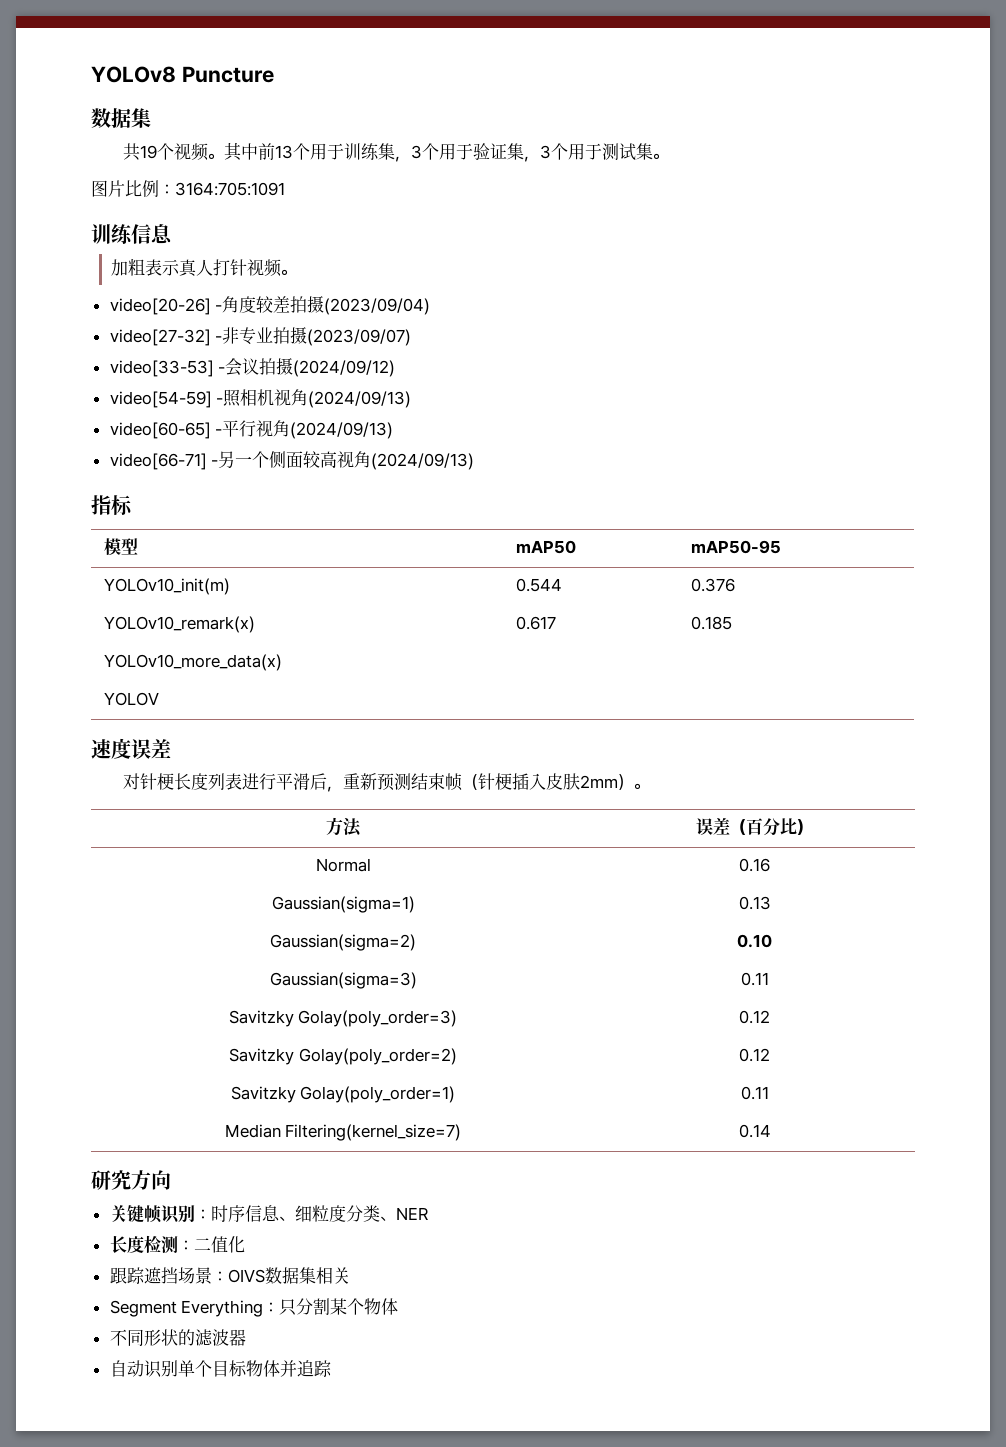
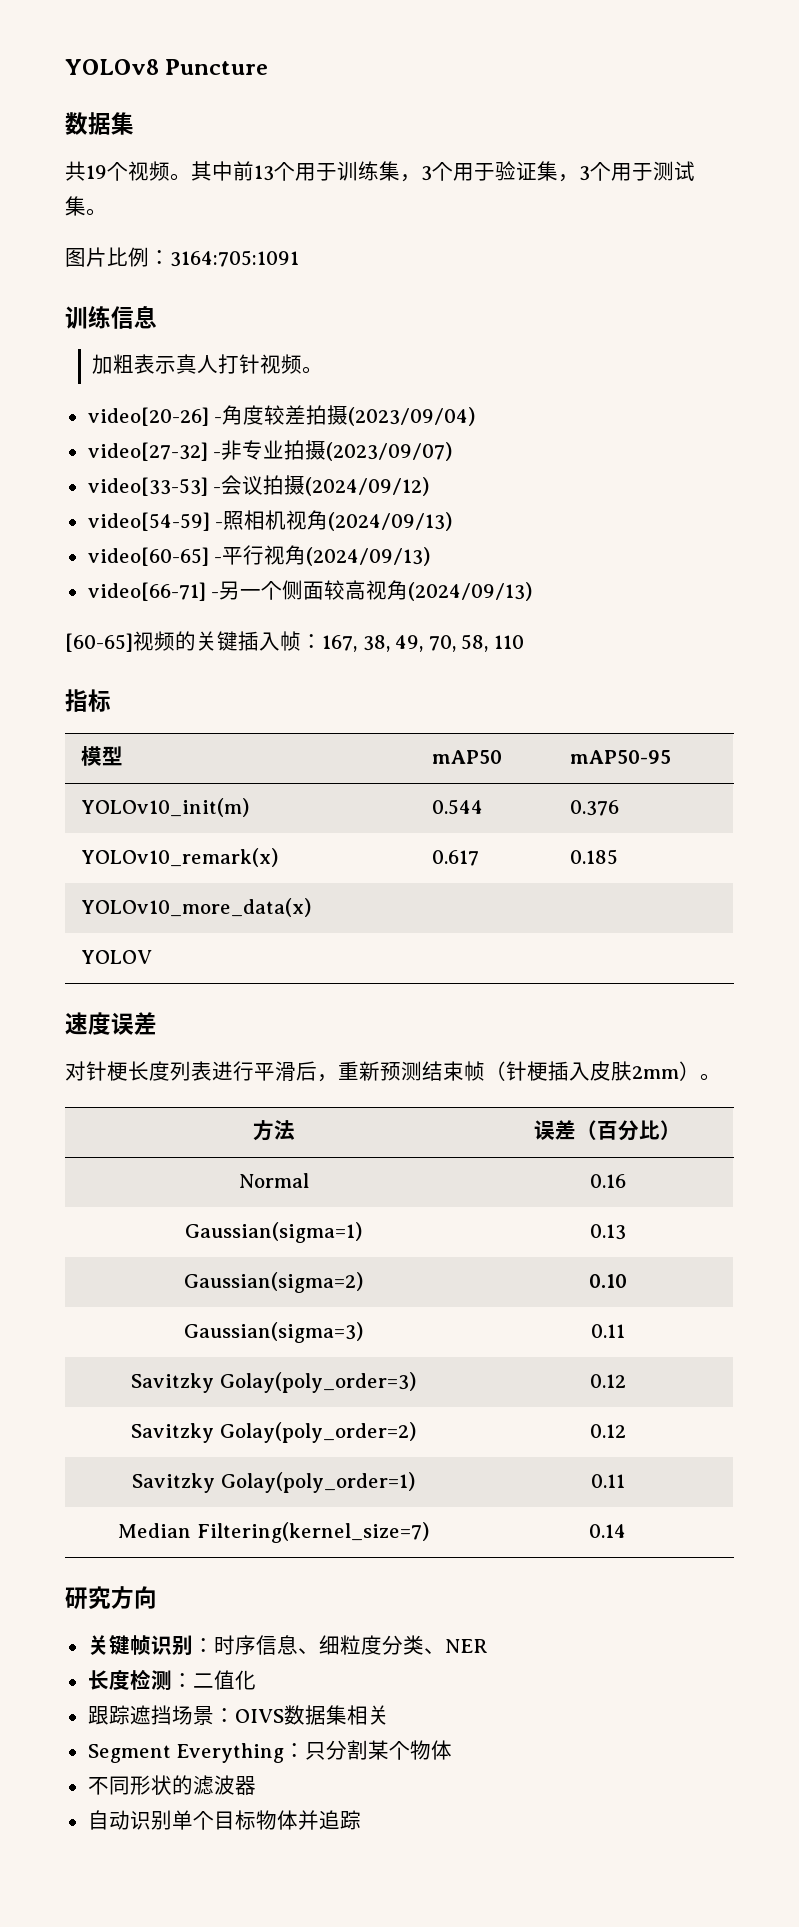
+ [60-65]视频的关键插入帧：167, 38, 49, 70, 58, 110

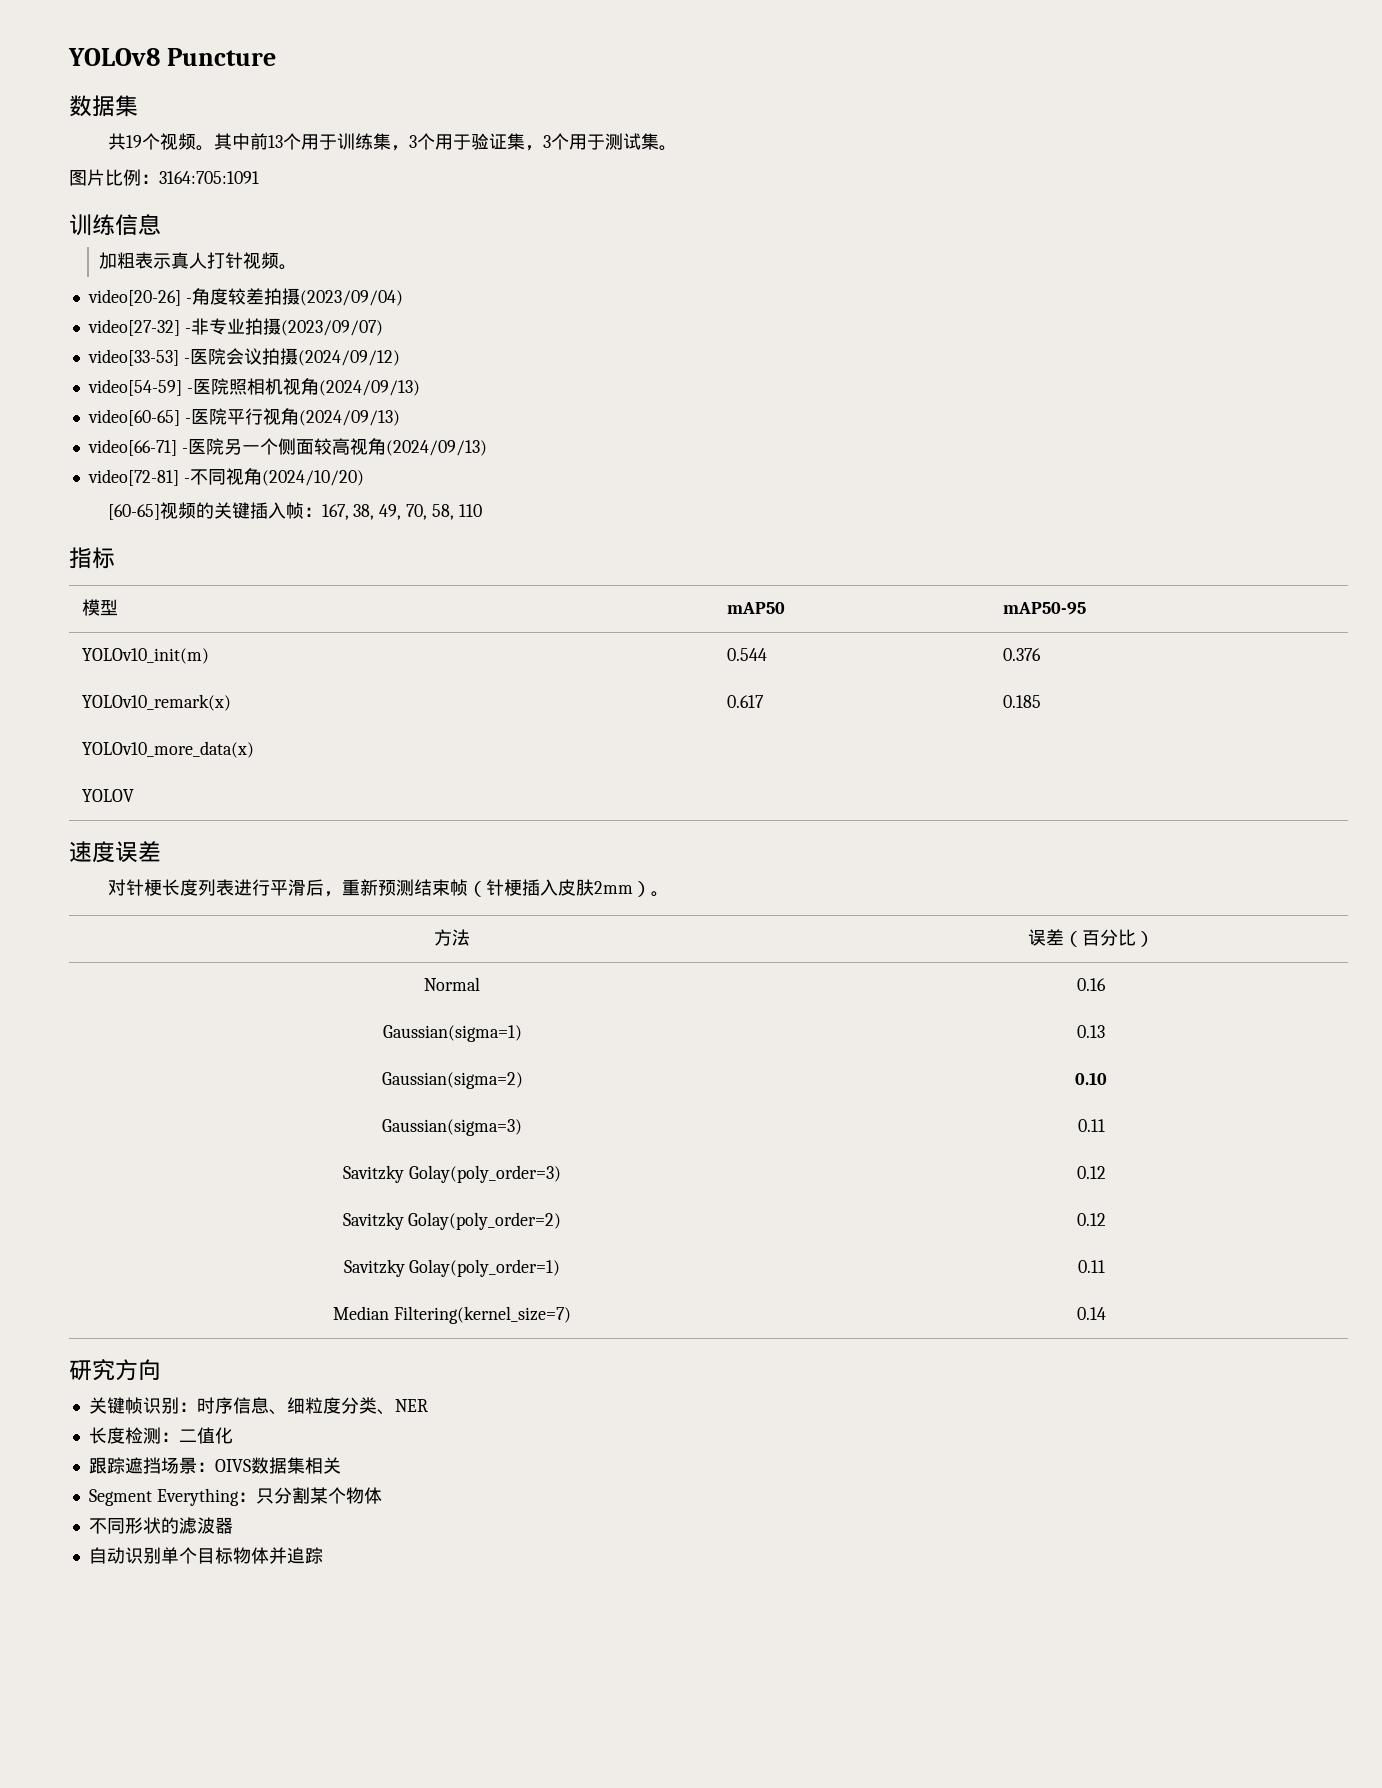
- video[33-53] -会议拍摄(2024/09/12)
+ video[33-53] -医院会议拍摄(2024/09/12)
- video[54-59] -照相机视角(2024/09/13)
+ video[54-59] -医院照相机视角(2024/09/13)
- video[60-65] -平行视角(2024/09/13)
+ video[60-65] -医院平行视角(2024/09/13)
- video[66-71] -另一个侧面较高视角(2024/09/13)
+ video[66-71] -医院另一个侧面较高视角(2024/09/13)
+ video[72-81] -不同视角(2024/10/20)

